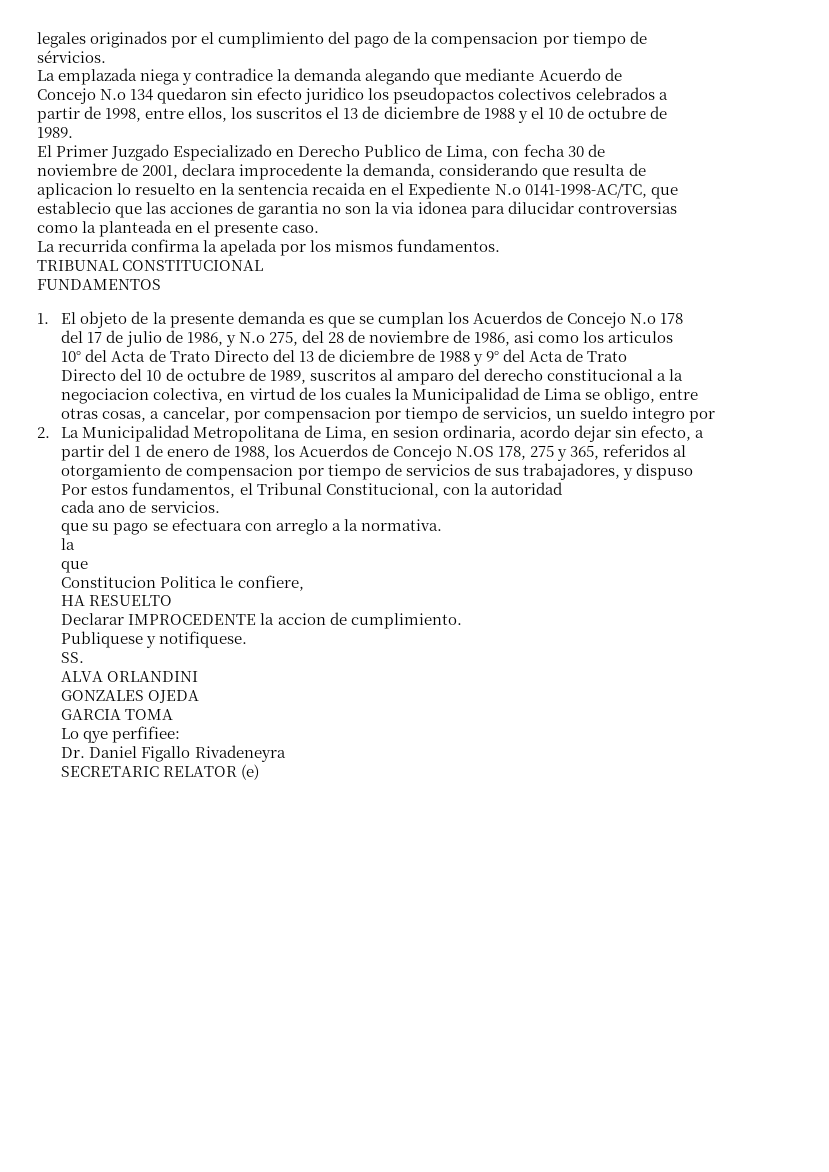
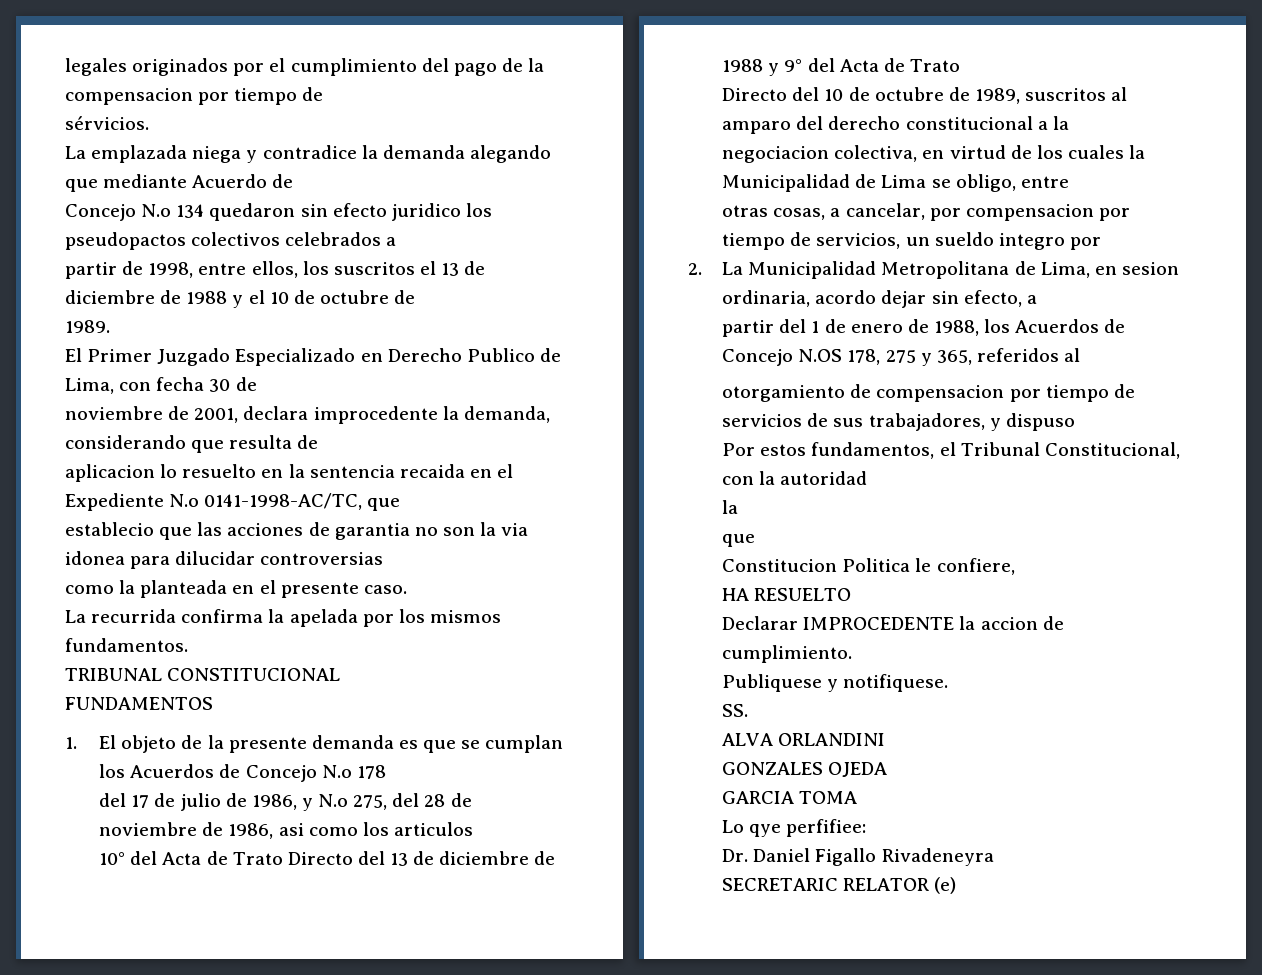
- cada ano de servicios.
- que su pago se efectuara con arreglo a la normativa.

